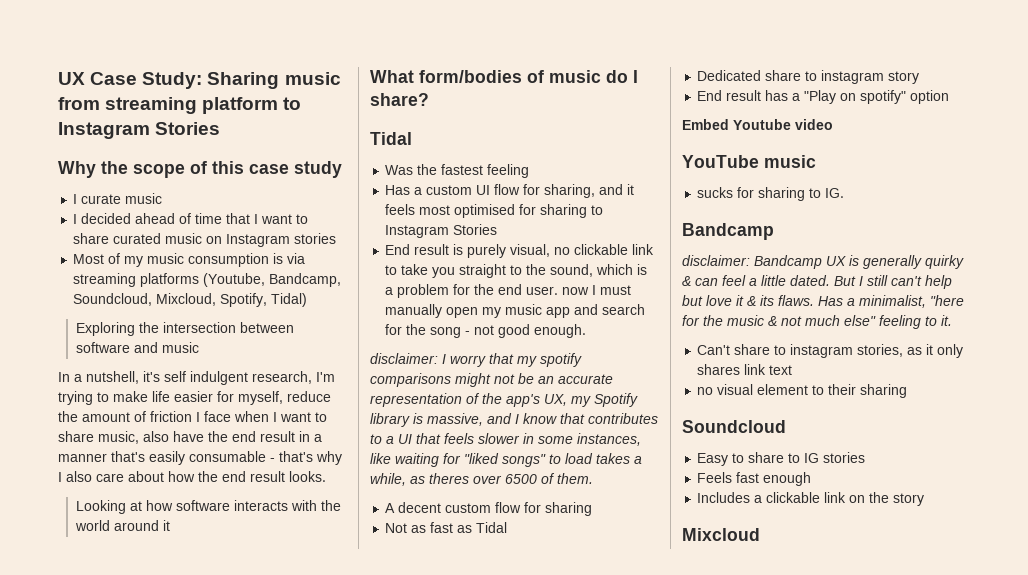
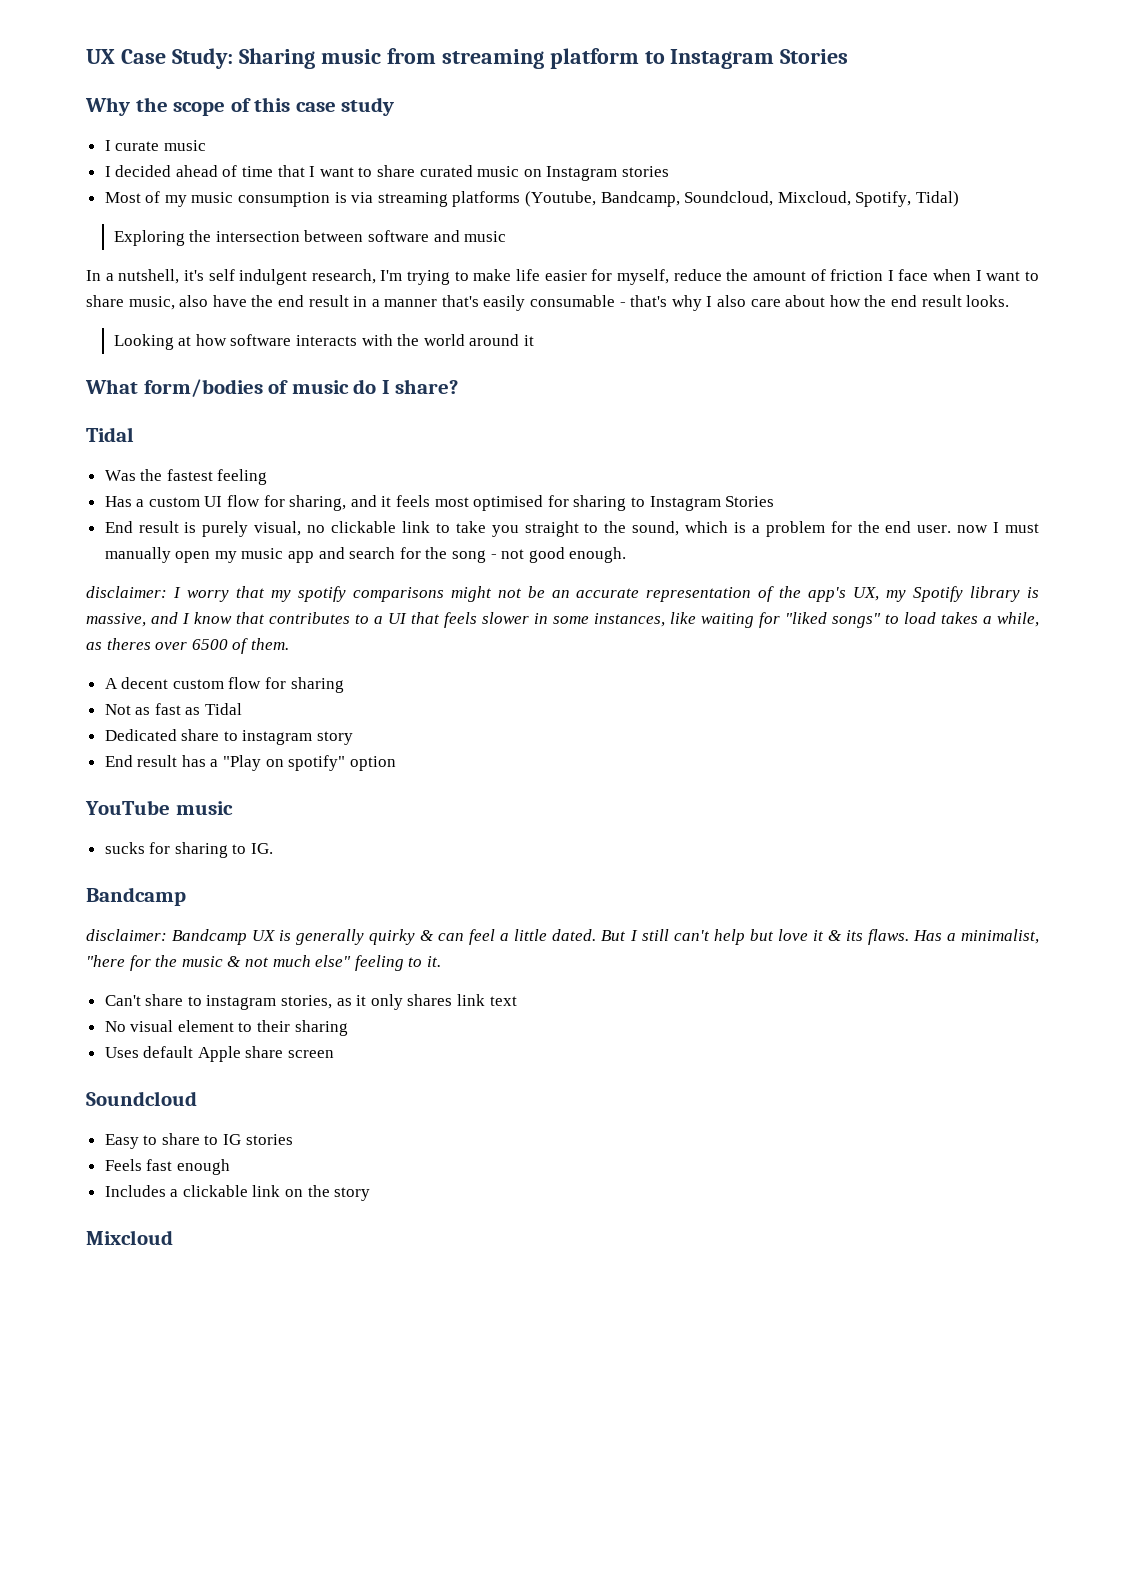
- Embed Youtube video
- no visual element to their sharing
+ No visual element to their sharing
+ Uses default Apple share screen

